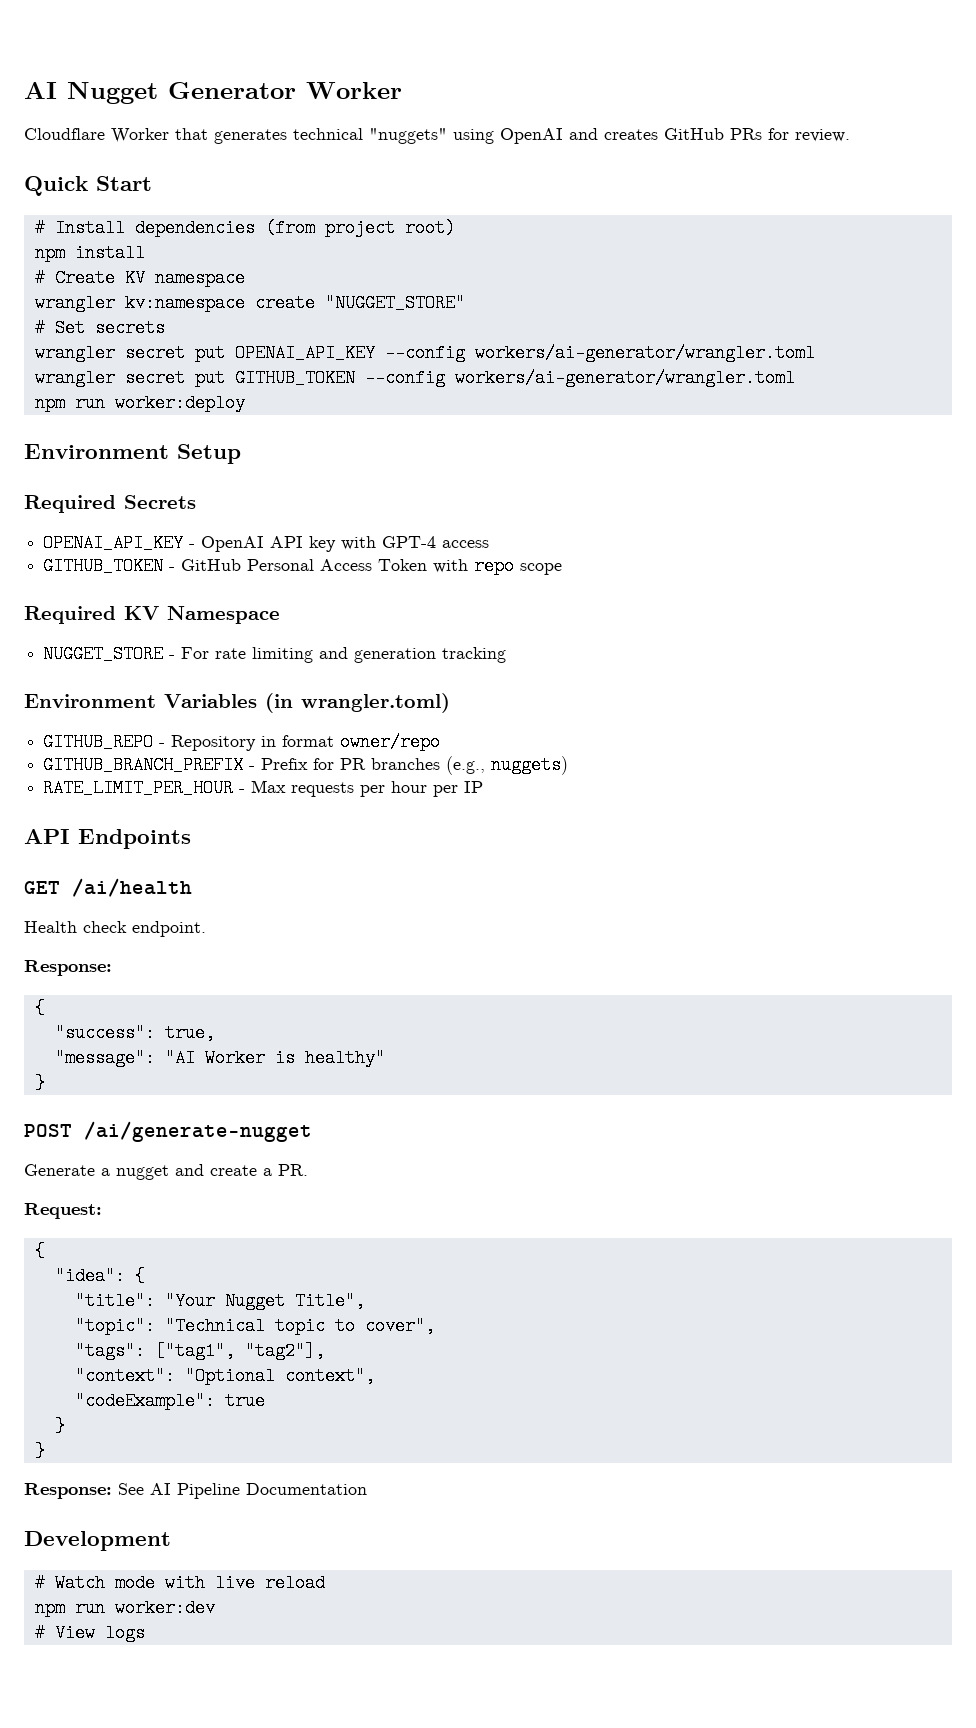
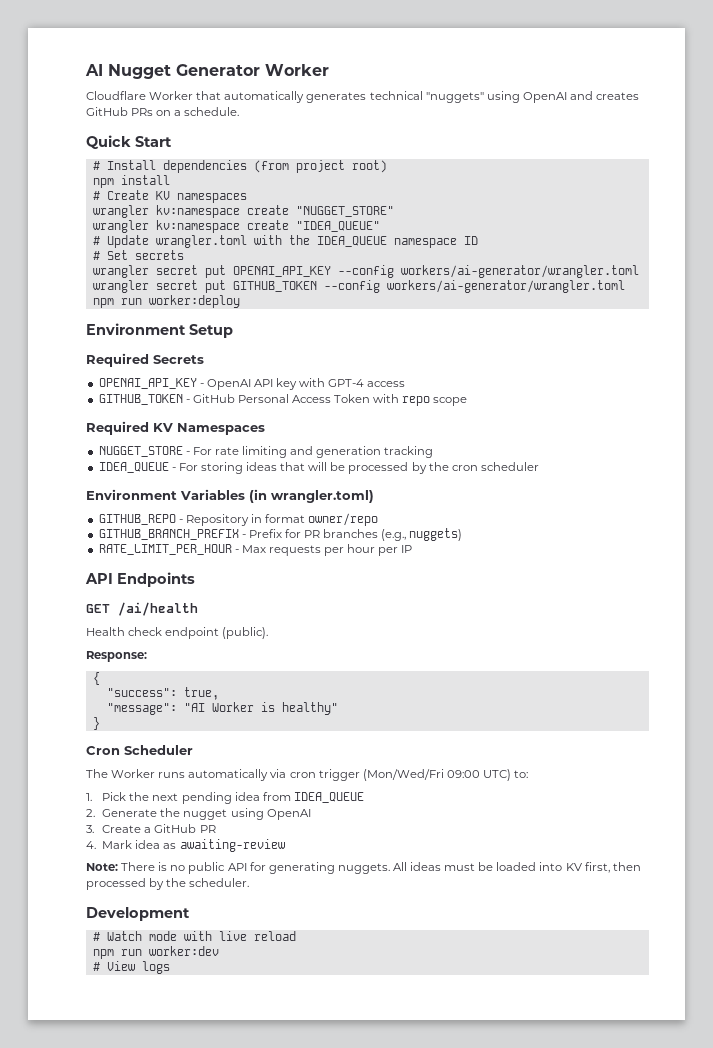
- Cloudflare Worker that generates technical "nuggets" using OpenAI and creates GitHub PRs for review.
+ Cloudflare Worker that automatically generates technical "nuggets" using OpenAI and creates GitHub PRs on a schedule.
- # Create KV namespace
+ # Create KV namespaces
+ wrangler kv:namespace create "IDEA_QUEUE"
+ # Update wrangler.toml with the IDEA_QUEUE namespace ID
- Required KV Namespace
+ Required KV Namespaces
+ IDEA_QUEUE - For storing ideas that will be processed by the cron scheduler
- Health check endpoint.
+ Health check endpoint (public).
- POST /ai/generate-nugget
- Generate a nugget and create a PR.
- Request:
- {
- "idea": {
- "title": "Your Nugget Title",
- "topic": "Technical topic to cover",
- "tags": ["tag1", "tag2"],
- "context": "Optional context",
- "codeExample": true
- }
- }
- Response: See AI Pipeline Documentation
+ Cron Scheduler
+ The Worker runs automatically via cron trigger (Mon/Wed/Fri 09:00 UTC) to:
+ 1. Pick the next pending idea from IDEA_QUEUE
+ 2. Generate the nugget using OpenAI
+ 3. Create a GitHub PR
+ 4. Mark idea as awaiting-review
+ Note: There is no public API for generating nuggets. All ideas must be loaded into KV first, then processed by the scheduler.

